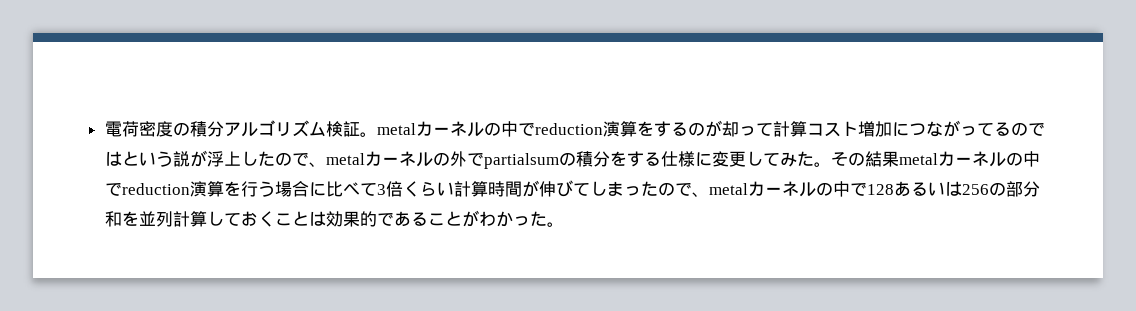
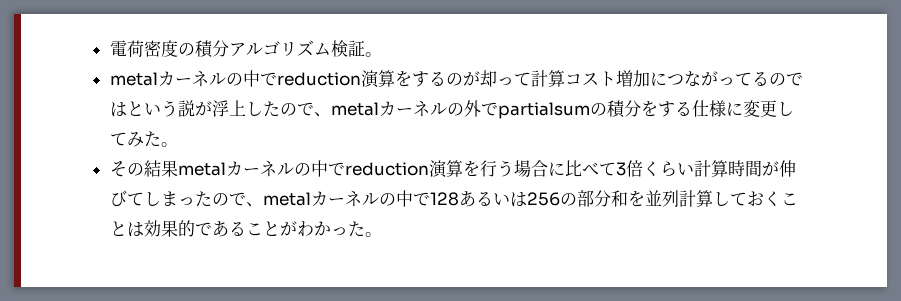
- 電荷密度の積分アルゴリズム検証。metalカーネルの中でreduction演算をするのが却って計算コスト増加につながってるのではという説が浮上したので、metalカーネルの外でpartialsumの積分をする仕様に変更してみた。その結果metalカーネルの中でreduction演算を行う場合に比べて3倍くらい計算時間が伸びてしまったので、metalカーネルの中で128あるいは256の部分和を並列計算しておくことは効果的であることがわかった。
+ 電荷密度の積分アルゴリズム検証。
+ metalカーネルの中でreduction演算をするのが却って計算コスト増加につながってるのではという説が浮上したので、metalカーネルの外でpartialsumの積分をする仕様に変更してみた。
+ その結果metalカーネルの中でreduction演算を行う場合に比べて3倍くらい計算時間が伸びてしまったので、metalカーネルの中で128あるいは256の部分和を並列計算しておくことは効果的であることがわかった。

